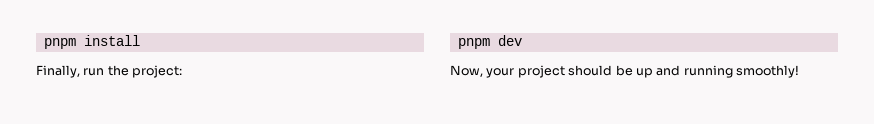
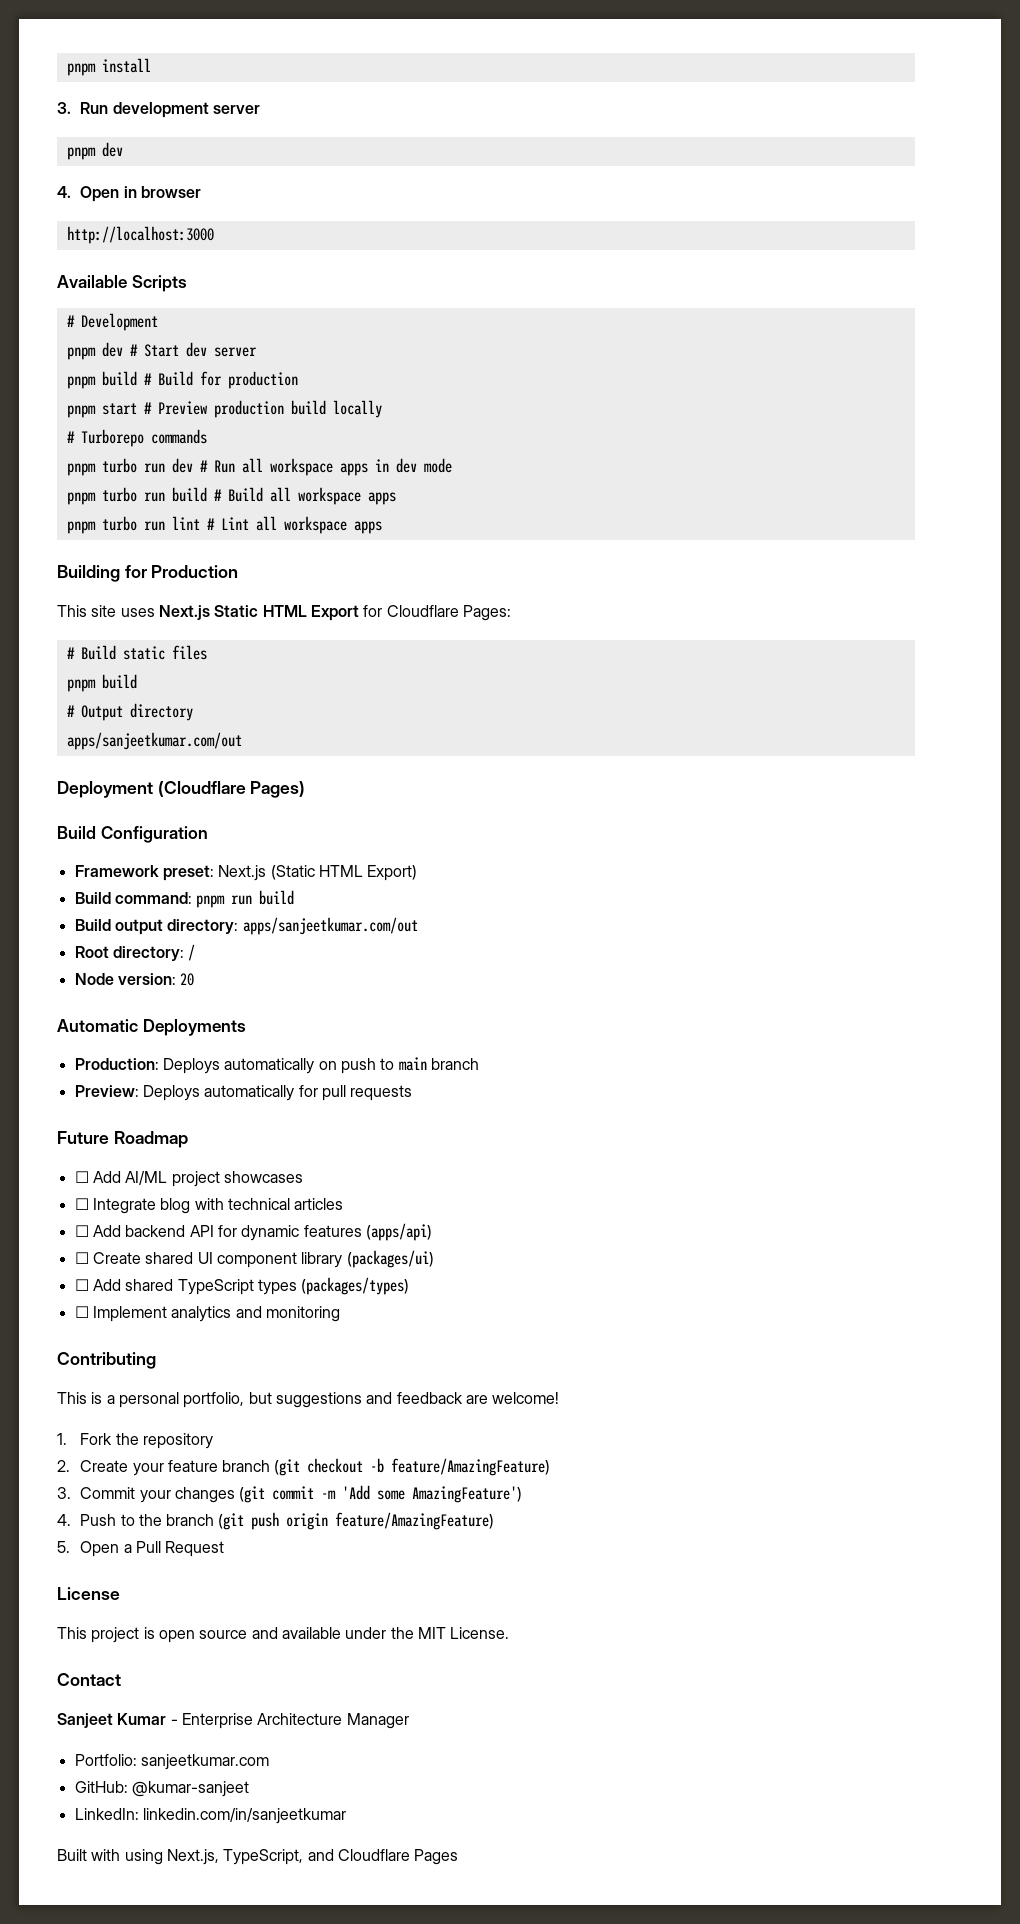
- Finally, run the project:
+ 3. Run development server
  pnpm dev
- Now, your project should be up and running smoothly!
+ 4. Open in browser
+ http://localhost:3000
+ Available Scripts
+ # Development
+ pnpm dev # Start dev server
+ pnpm build # Build for production
+ pnpm start # Preview production build locally
+ # Turborepo commands
+ pnpm turbo run dev # Run all workspace apps in dev mode
+ pnpm turbo run build # Build all workspace apps
+ pnpm turbo run lint # Lint all workspace apps
+ Building for Production
+ This site uses Next.js Static HTML Export for Cloudflare Pages:
+ # Build static files
+ pnpm build
+ # Output directory
+ apps/sanjeetkumar.com/out
+ Deployment (Cloudflare Pages)
+ Build Configuration
+ Framework preset: Next.js (Static HTML Export)
+ Build command: pnpm run build
+ Build output directory: apps/sanjeetkumar.com/out
+ Root directory: /
+ Node version: 20
+ Automatic Deployments
+ Production: Deploys automatically on push to main branch
+ Preview: Deploys automatically for pull requests
+ Future Roadmap
+ ☐ Add AI/ML project showcases
+ ☐ Integrate blog with technical articles
+ ☐ Add backend API for dynamic features (apps/api)
+ ☐ Create shared UI component library (packages/ui)
+ ☐ Add shared TypeScript types (packages/types)
+ ☐ Implement analytics and monitoring
+ Contributing
+ This is a personal portfolio, but suggestions and feedback are welcome!
+ 1. Fork the repository
+ 2. Create your feature branch (git checkout -b feature/AmazingFeature)
+ 3. Commit your changes (git commit -m 'Add some AmazingFeature')
+ 4. Push to the branch (git push origin feature/AmazingFeature)
+ 5. Open a Pull Request
+ License
+ This project is open source and available under the MIT License.
+ Contact
+ Sanjeet Kumar - Enterprise Architecture Manager
+ Portfolio: sanjeetkumar.com
+ GitHub: @kumar-sanjeet
+ LinkedIn: linkedin.com/in/sanjeetkumar
+ Built with using Next.js, TypeScript, and Cloudflare Pages

